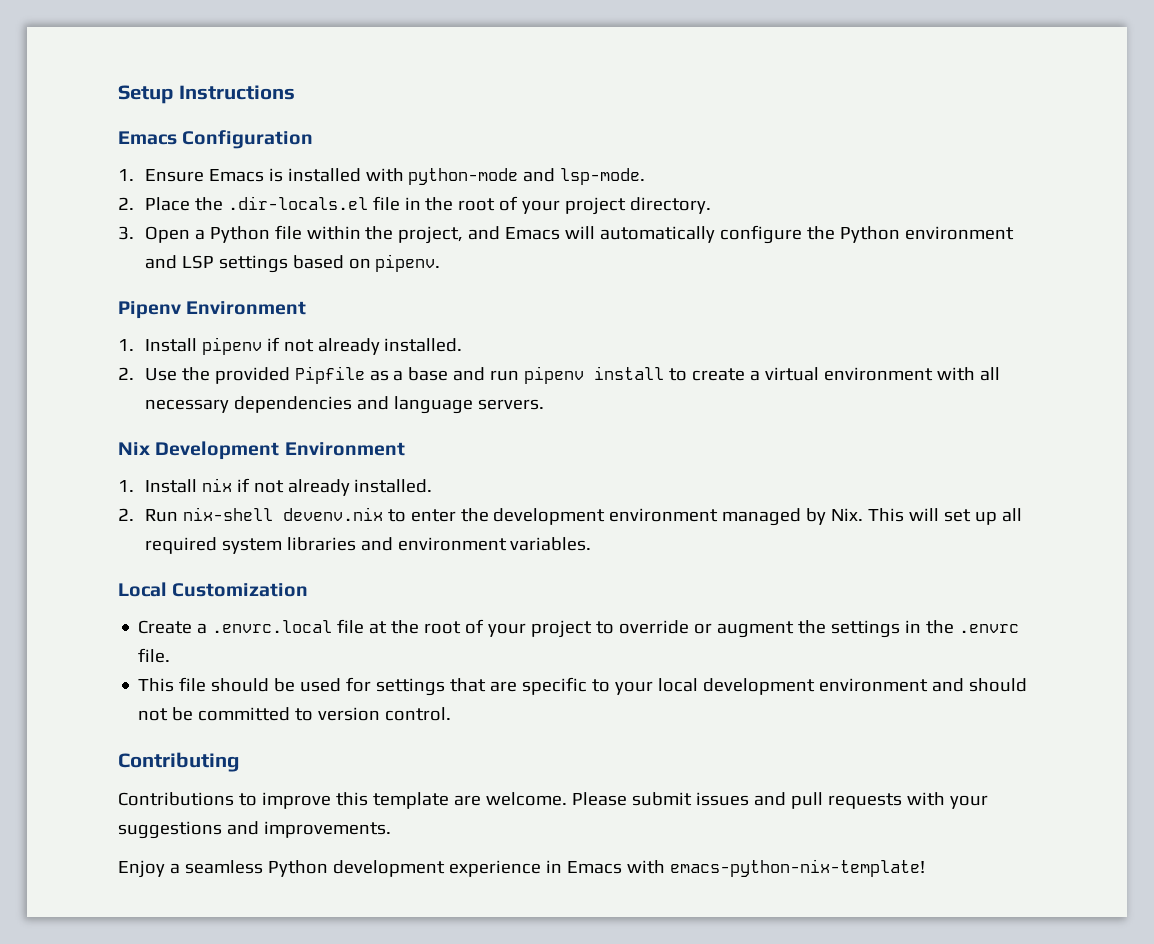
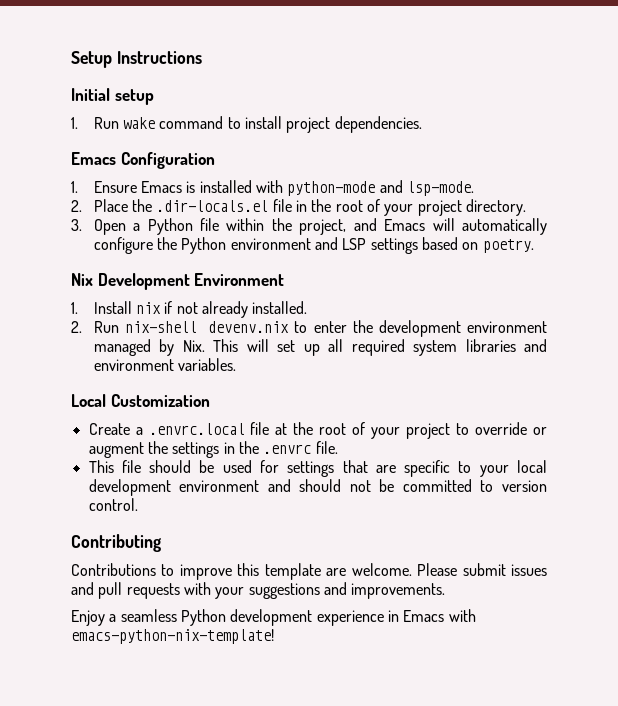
+ Initial setup
+ 1. Run wake command to install project dependencies.
- 3. Open a Python file within the project, and Emacs will automatically configure the Python environment and LSP settings based on pipenv.
- Pipenv Environment
- 1. Install pipenv if not already installed.
- 2. Use the provided Pipfile as a base and run pipenv install to create a virtual environment with all necessary dependencies and language servers.
+ 3. Open a Python file within the project, and Emacs will automatically configure the Python environment and LSP settings based on poetry.

